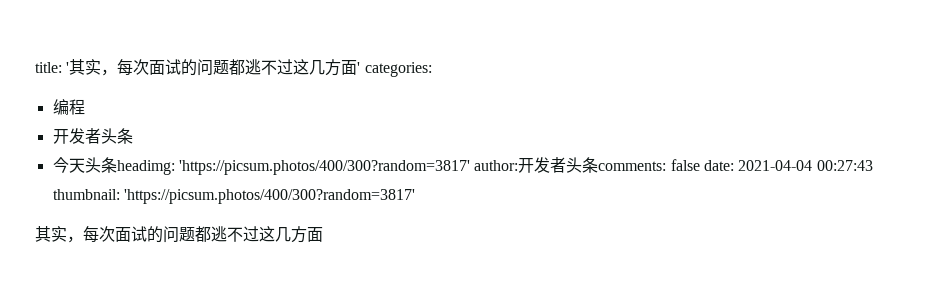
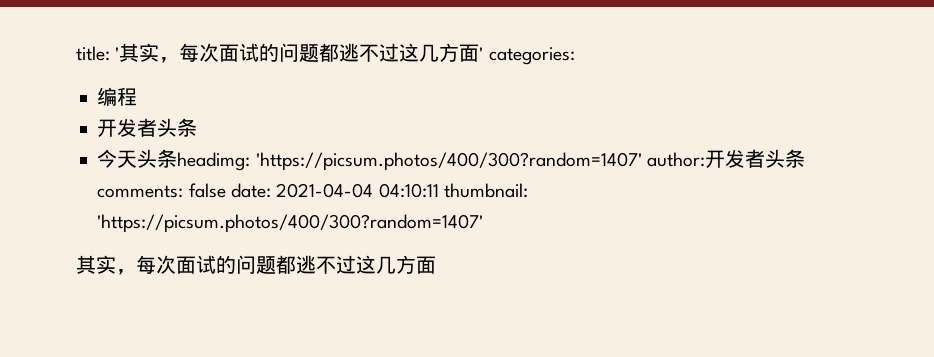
- 今天头条headimg: 'https://picsum.photos/400/300?random=3817' author:开发者头条comments: false date: 2021-04-04 00:27:43 thumbnail: 'https://picsum.photos/400/300?random=3817'
+ 今天头条headimg: 'https://picsum.photos/400/300?random=1407' author:开发者头条comments: false date: 2021-04-04 04:10:11 thumbnail: 'https://picsum.photos/400/300?random=1407'

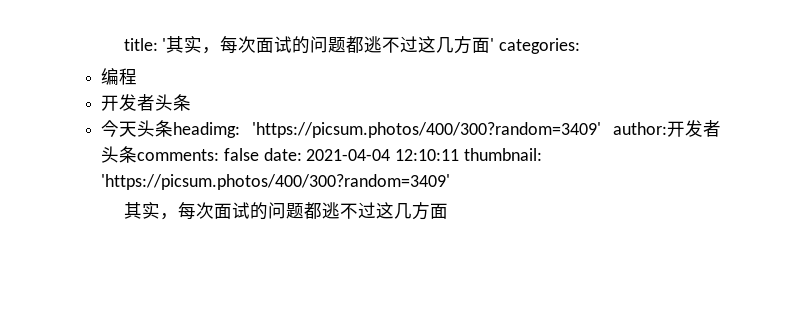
- 今天头条headimg: 'https://picsum.photos/400/300?random=1407' author:开发者头条comments: false date: 2021-04-04 04:10:11 thumbnail: 'https://picsum.photos/400/300?random=1407'
+ 今天头条headimg: 'https://picsum.photos/400/300?random=3409' author:开发者头条comments: false date: 2021-04-04 12:10:11 thumbnail: 'https://picsum.photos/400/300?random=3409'

